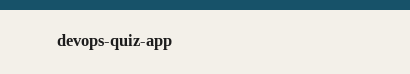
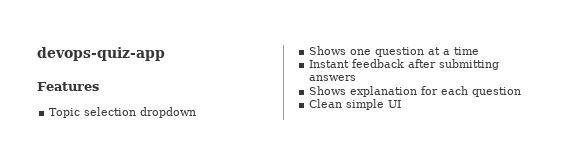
+ Features
+ Topic selection dropdown
+ Shows one question at a time
+ Instant feedback after submitting answers
+ Shows explanation for each question
+ Clean simple UI

